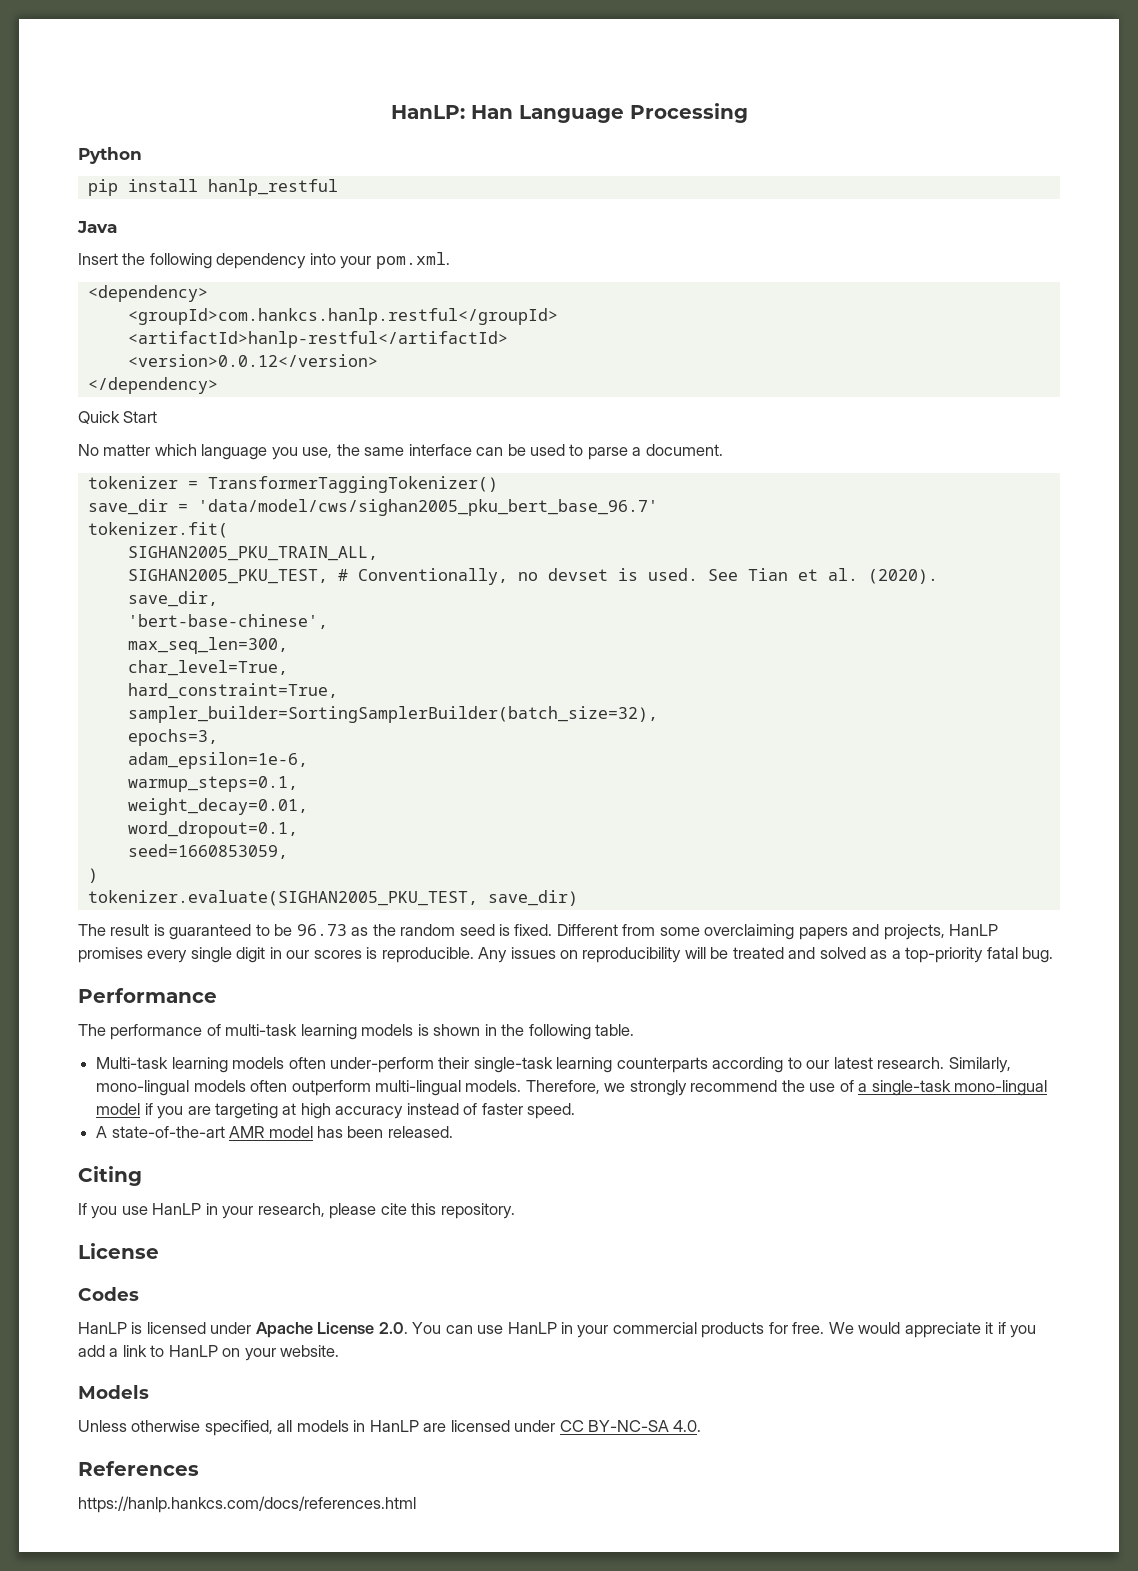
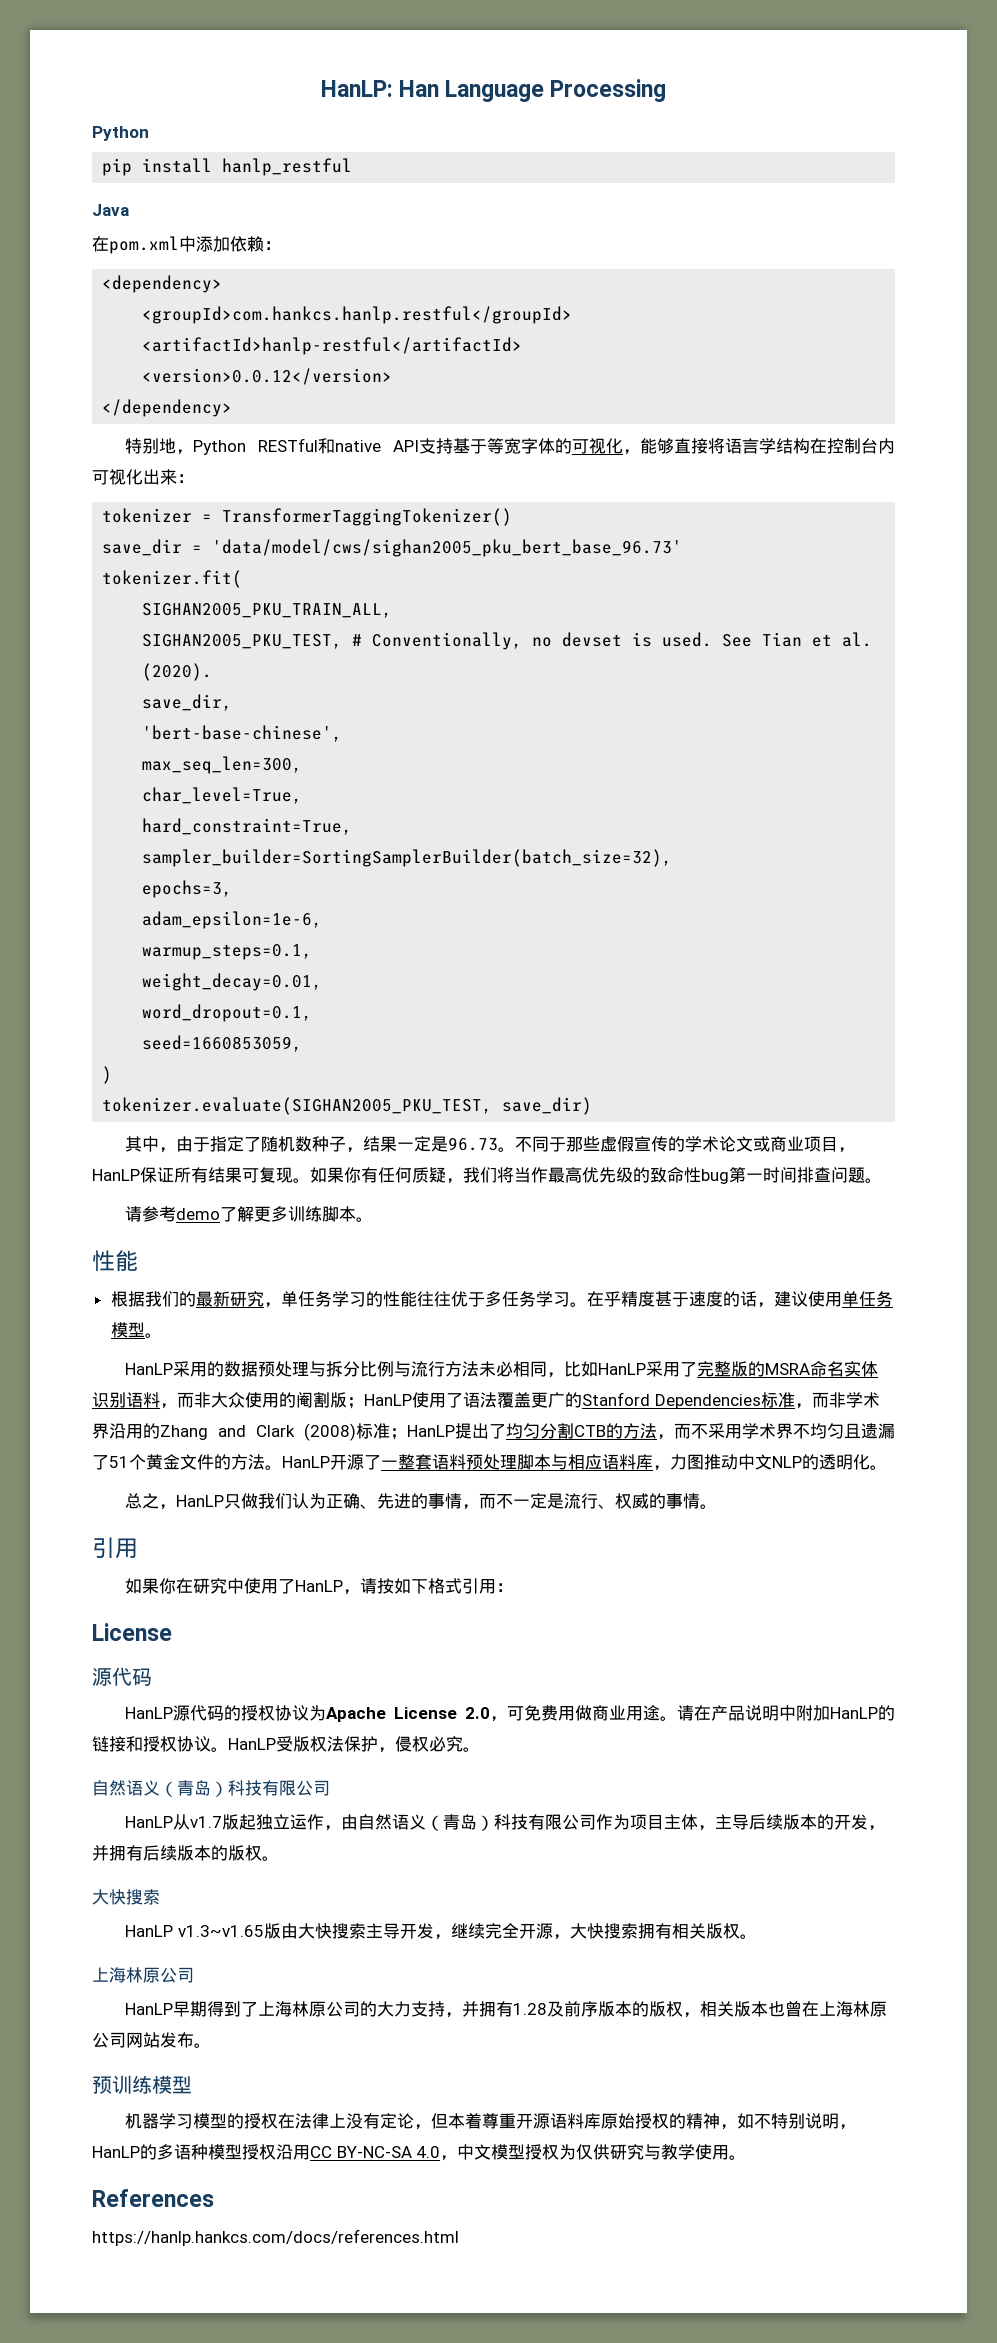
- Insert the following dependency into your pom.xml.
+ 在pom.xml中添加依赖：
- Quick Start
- No matter which language you use, the same interface can be used to parse a document.
+ 特别地，Python RESTful和native API支持基于等宽字体的可视化，能够直接将语言学结构在控制台内可视化出来：
- save_dir = 'data/model/cws/sighan2005_pku_bert_base_96.7'
+ save_dir = 'data/model/cws/sighan2005_pku_bert_base_96.73'
- The result is guaranteed to be 96.73 as the random seed is fixed. Different from some overclaiming papers and projects, HanLP promises every single digit in our scores is reproducible. Any issues on reproducibility will be treated and solved as a top-priority fatal bug.
- Performance
- The performance of multi-task learning models is shown in the following table.
- Multi-task learning models often under-perform their single-task learning counterparts according to our latest research. Similarly, mono-lingual models often outperform multi-lingual models. Therefore, we strongly recommend the use of a single-task mono-lingual model if you are targeting at high accuracy instead of faster speed.
- A state-of-the-art AMR model has been released.
- Citing
- If you use HanLP in your research, please cite this repository.
+ 其中，由于指定了随机数种子，结果一定是96.73。不同于那些虚假宣传的学术论文或商业项目，HanLP保证所有结果可复现。如果你有任何质疑，我们将当作最高优先级的致命性bug第一时间排查问题。
+ 请参考demo了解更多训练脚本。
+ 性能
+ 根据我们的最新研究，单任务学习的性能往往优于多任务学习。在乎精度甚于速度的话，建议使用单任务模型。
+ HanLP采用的数据预处理与拆分比例与流行方法未必相同，比如HanLP采用了完整版的MSRA命名实体识别语料，而非大众使用的阉割版；HanLP使用了语法覆盖更广的Stanford Dependencies标准，而非学术界沿用的Zhang and Clark (2008)标准；HanLP提出了均匀分割CTB的方法，而不采用学术界不均匀且遗漏了51个黄金文件的方法。HanLP开源了一整套语料预处理脚本与相应语料库，力图推动中文NLP的透明化。
+ 总之，HanLP只做我们认为正确、先进的事情，而不一定是流行、权威的事情。
+ 引用
+ 如果你在研究中使用了HanLP，请按如下格式引用：
  License
- Codes
- HanLP is licensed under Apache License 2.0. You can use HanLP in your commercial products for free. We would appreciate it if you add a link to HanLP on your website.
- Models
- Unless otherwise specified, all models in HanLP are licensed under CC BY-NC-SA 4.0.
+ 源代码
+ HanLP源代码的授权协议为Apache License 2.0，可免费用做商业用途。请在产品说明中附加HanLP的链接和授权协议。HanLP受版权法保护，侵权必究。
+ 自然语义（青岛）科技有限公司
+ HanLP从v1.7版起独立运作，由自然语义（青岛）科技有限公司作为项目主体，主导后续版本的开发，并拥有后续版本的版权。
+ 大快搜索
+ HanLP v1.3~v1.65版由大快搜索主导开发，继续完全开源，大快搜索拥有相关版权。
+ 上海林原公司
+ HanLP早期得到了上海林原公司的大力支持，并拥有1.28及前序版本的版权，相关版本也曾在上海林原公司网站发布。
+ 预训练模型
+ 机器学习模型的授权在法律上没有定论，但本着尊重开源语料库原始授权的精神，如不特别说明，HanLP的多语种模型授权沿用CC BY-NC-SA 4.0，中文模型授权为仅供研究与教学使用。

